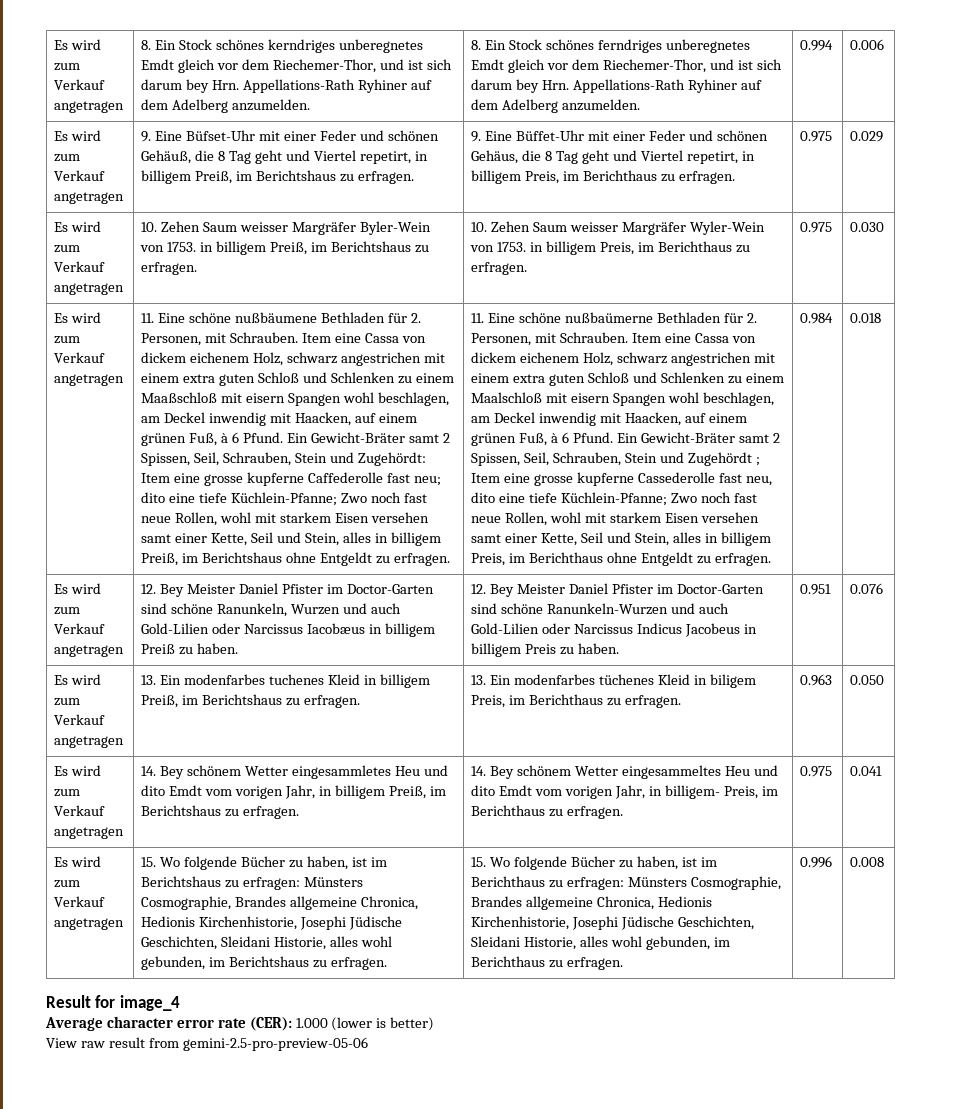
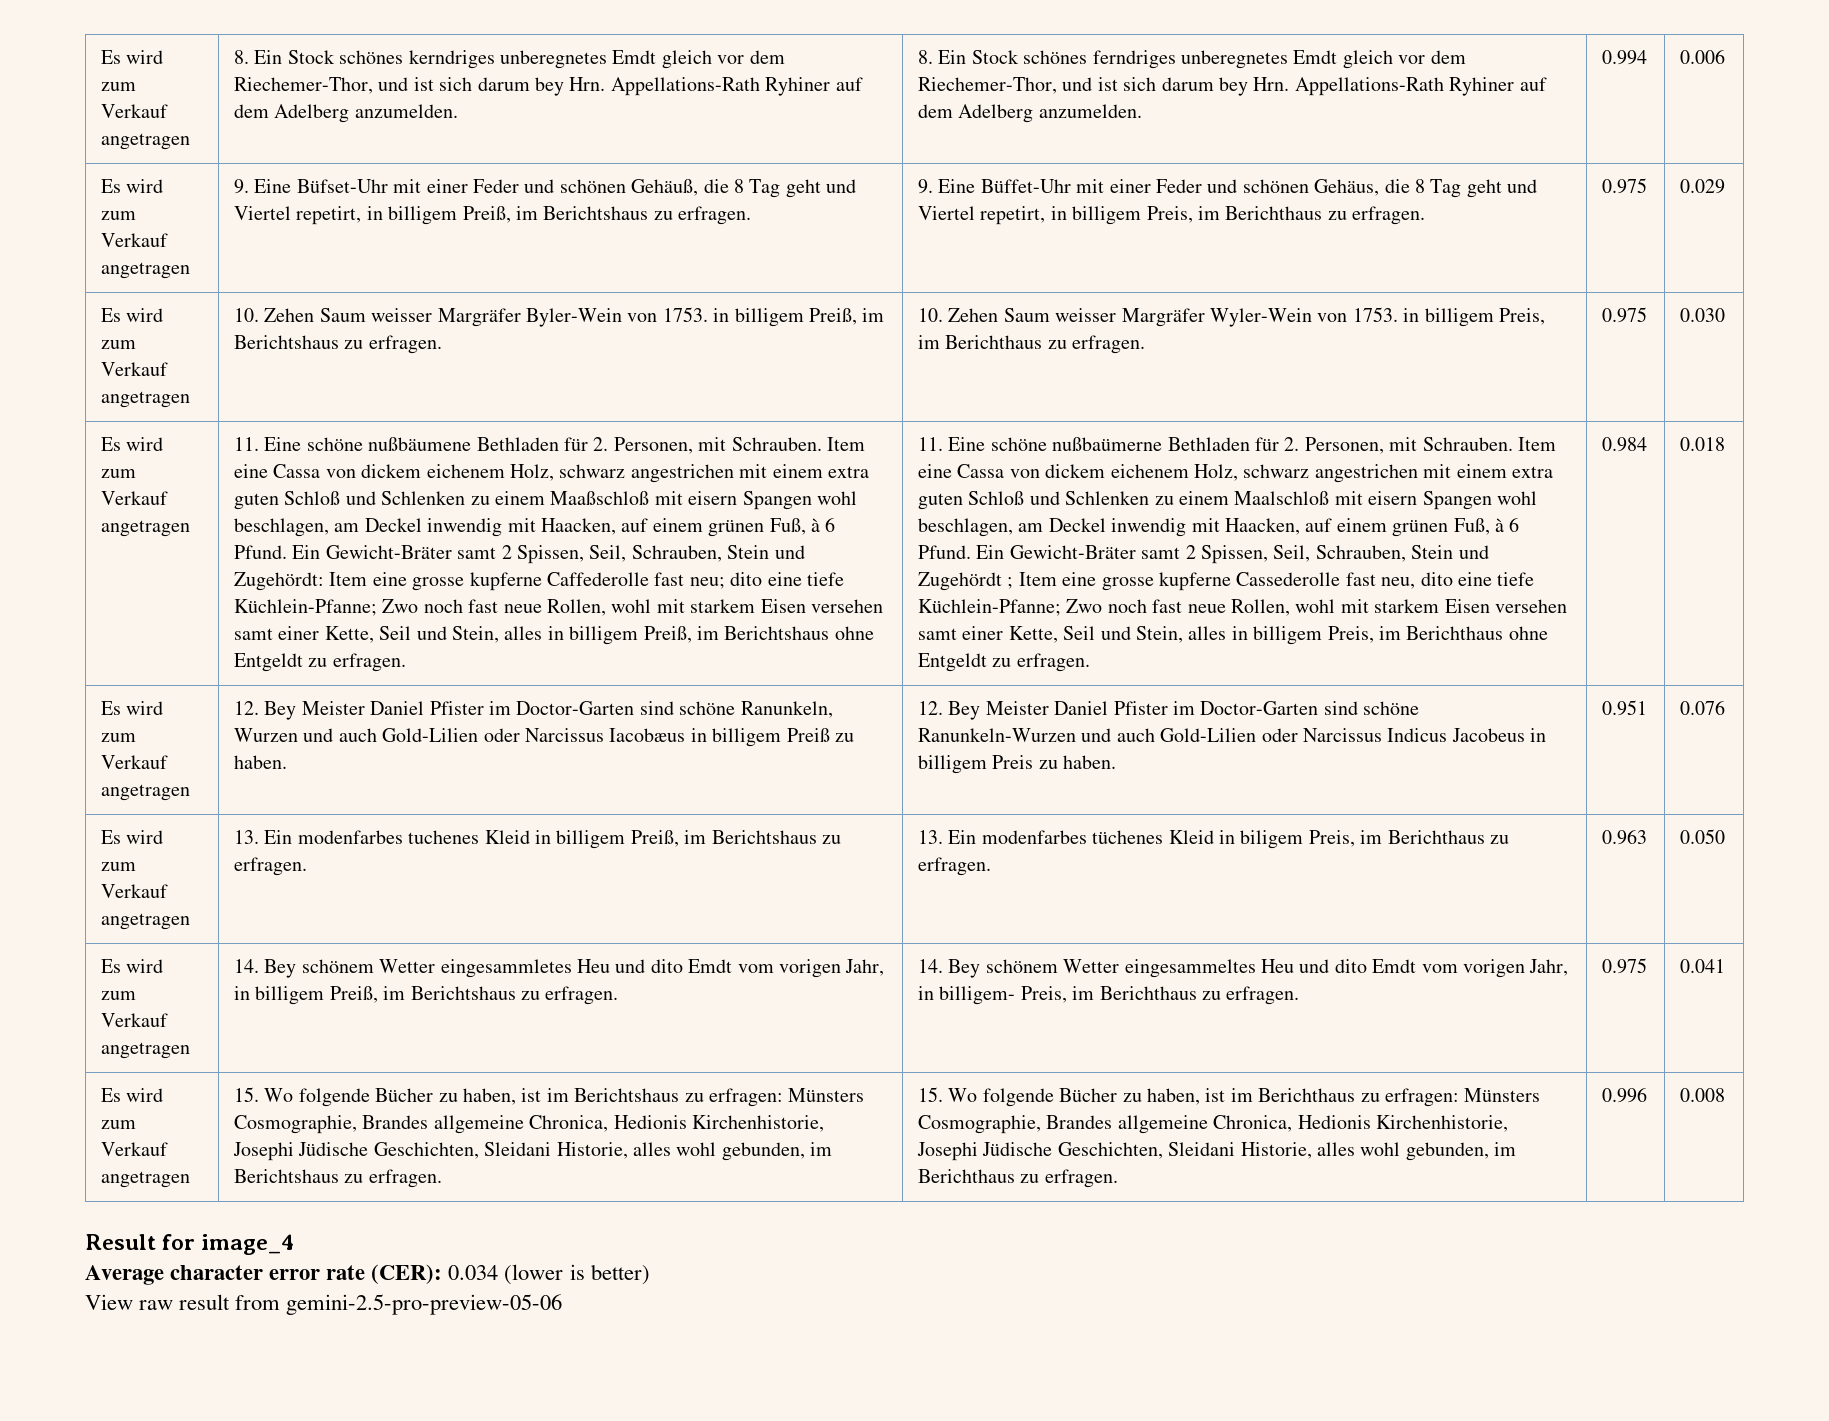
- Average character error rate (CER): 1.000 (lower is better)
+ Average character error rate (CER): 0.034 (lower is better)

